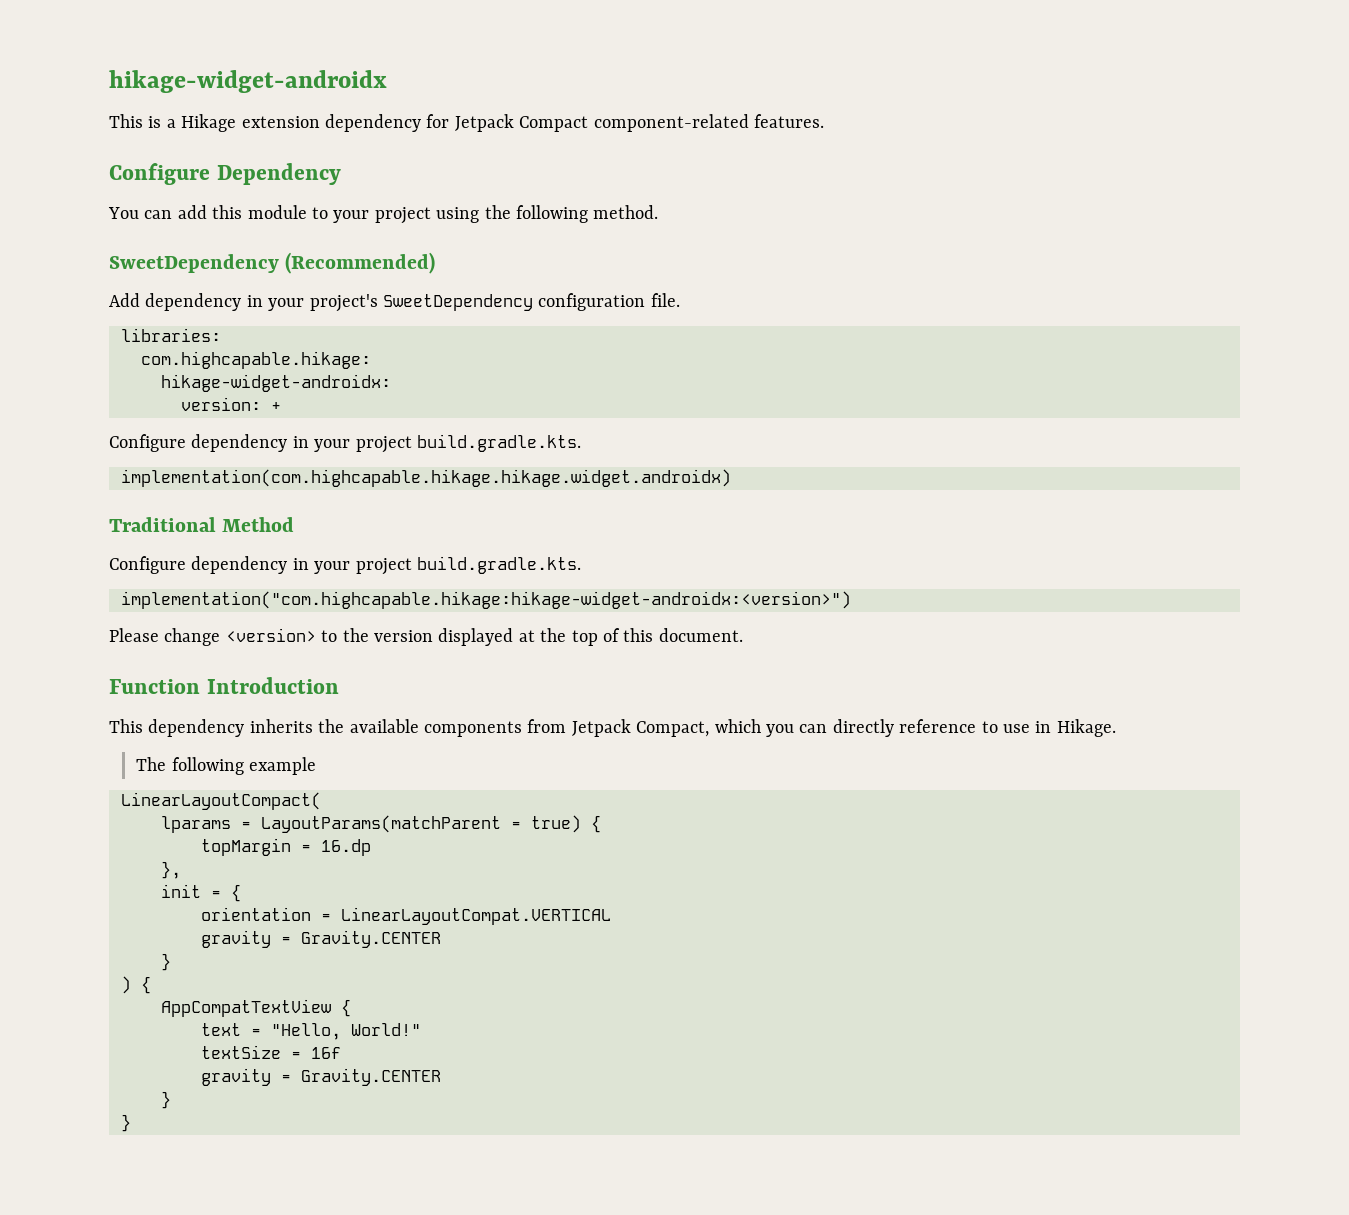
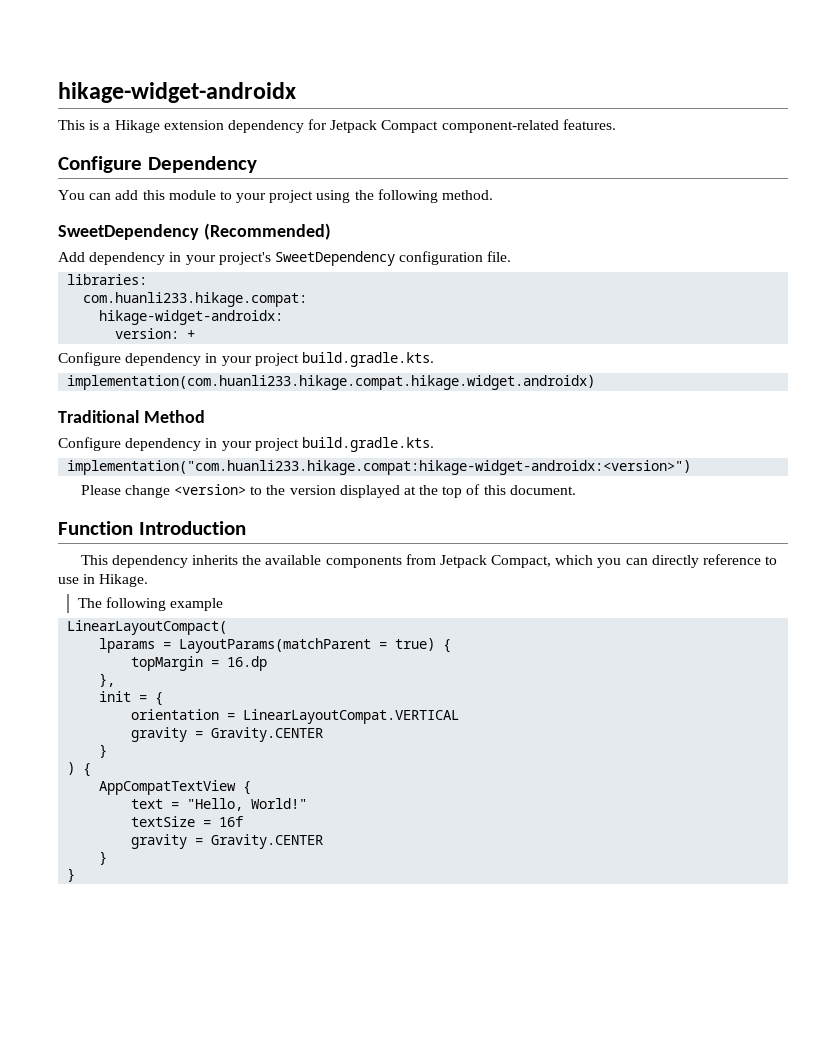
- com.highcapable.hikage:
+ com.huanli233.hikage.compat:
- implementation(com.highcapable.hikage.hikage.widget.androidx)
+ implementation(com.huanli233.hikage.compat.hikage.widget.androidx)
- implementation("com.highcapable.hikage:hikage-widget-androidx:<version>")
+ implementation("com.huanli233.hikage.compat:hikage-widget-androidx:<version>")

